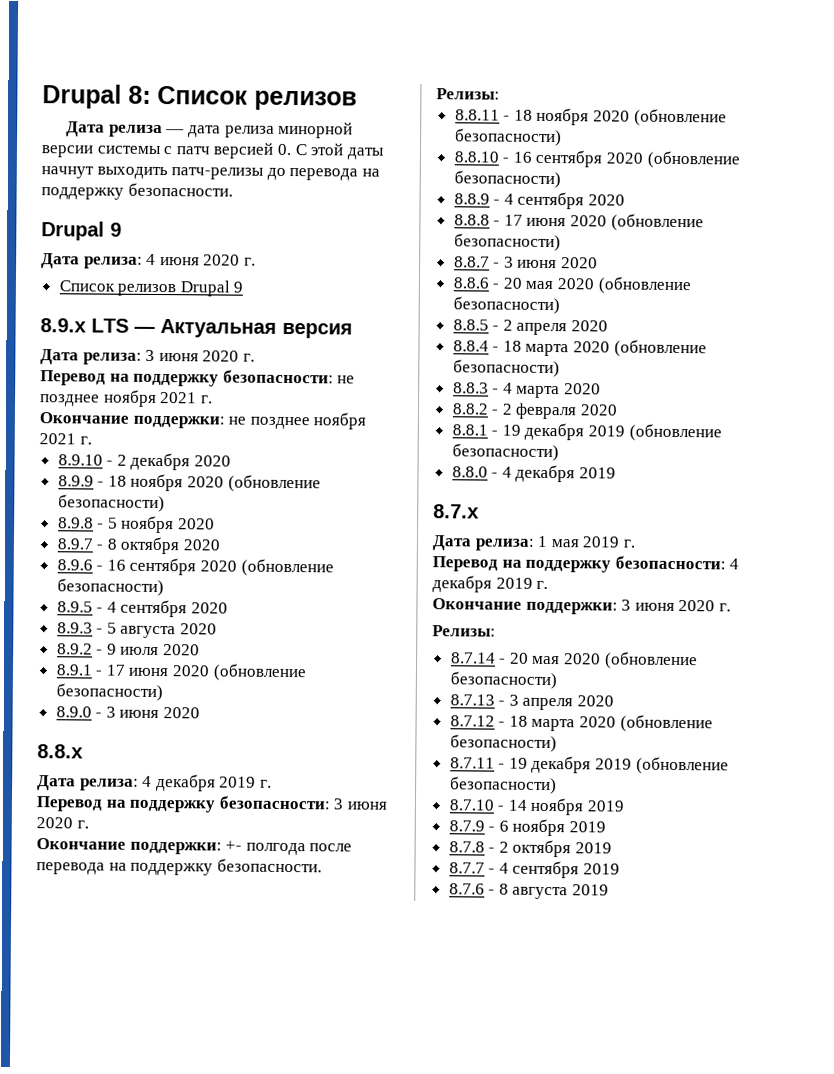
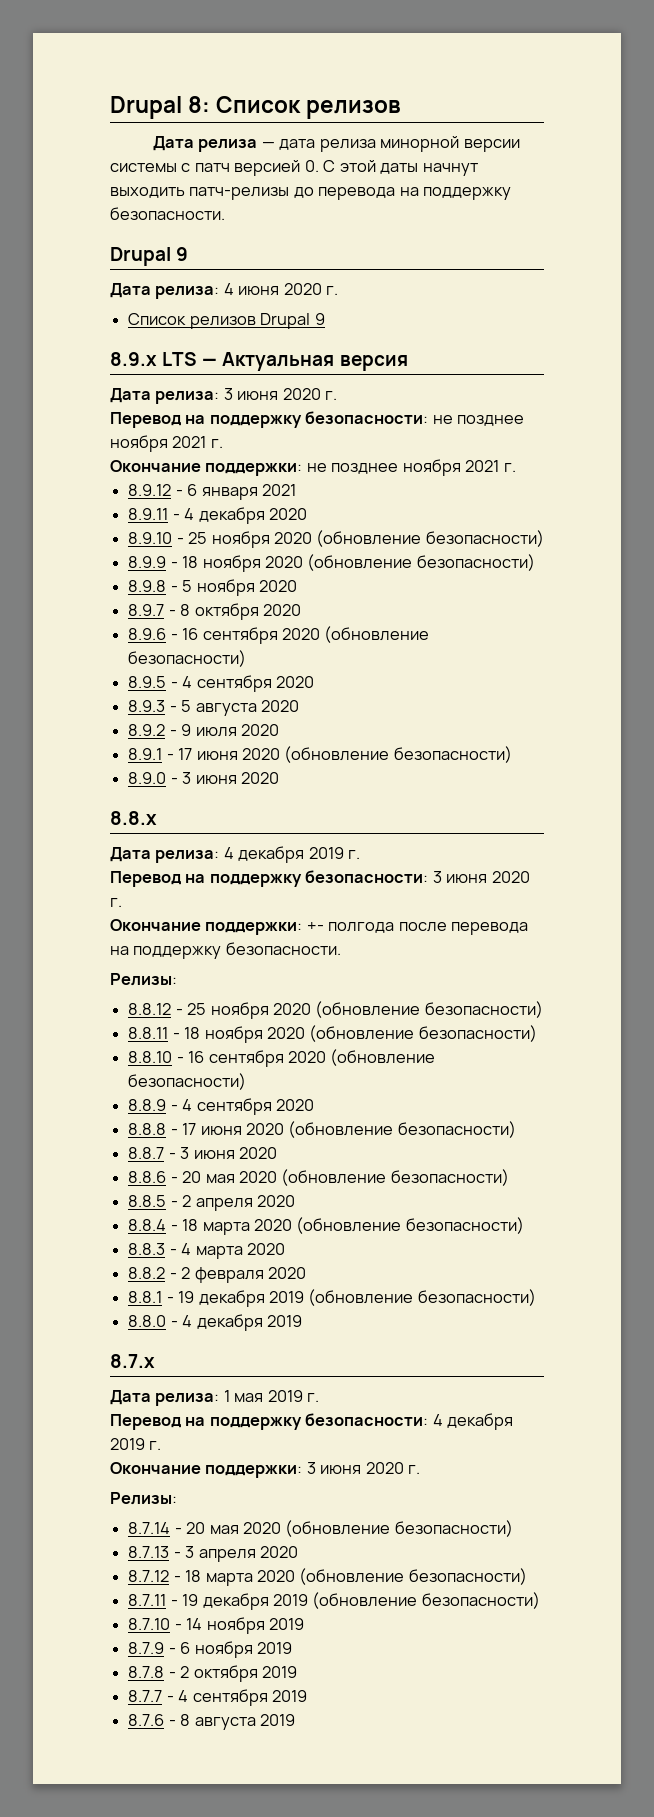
+ 8.9.12 - 6 января 2021
+ 8.9.11 - 4 декабря 2020
- 8.9.10 - 2 декабря 2020
+ 8.9.10 - 25 ноября 2020 (обновление безопасности)
+ 8.8.12 - 25 ноября 2020 (обновление безопасности)

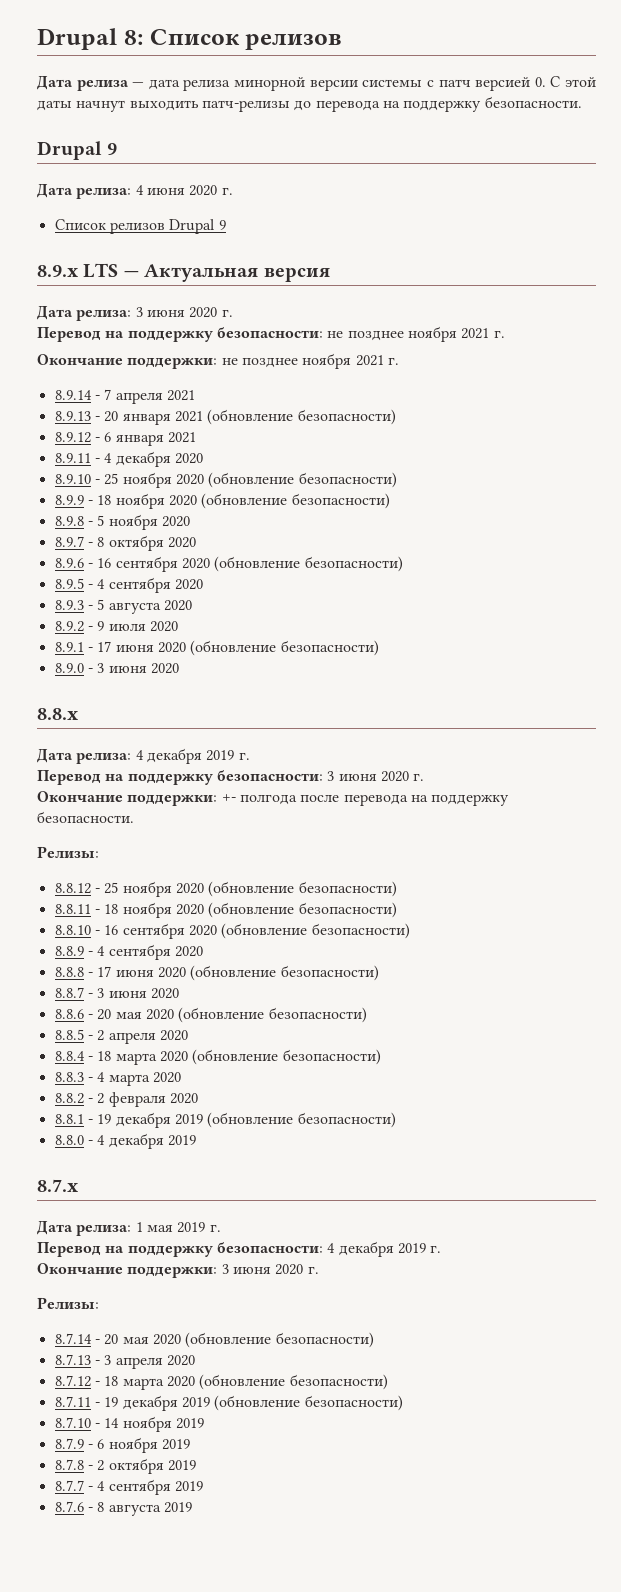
+ 8.9.14 - 7 апреля 2021
+ 8.9.13 - 20 января 2021 (обновление безопасности)

